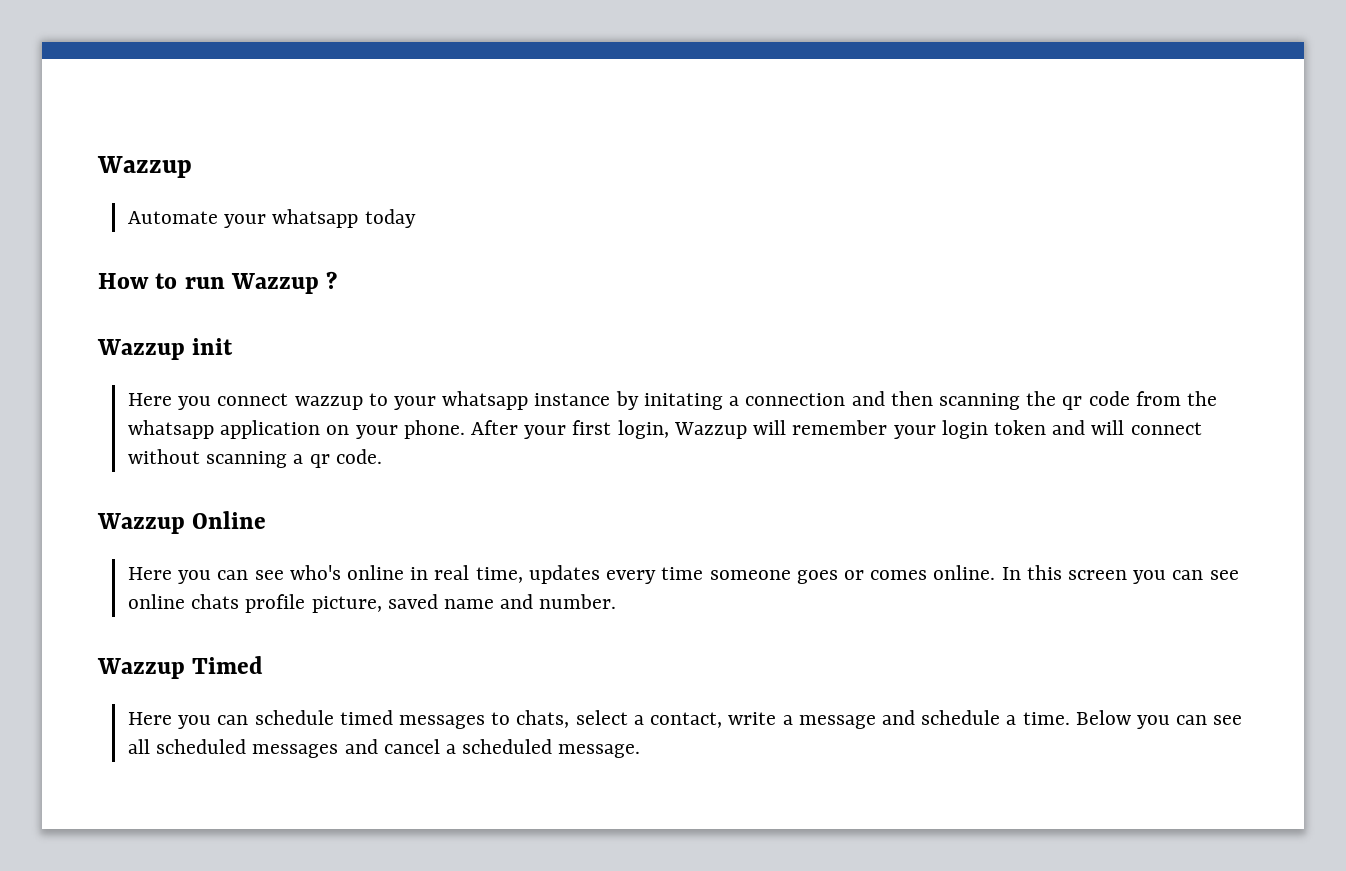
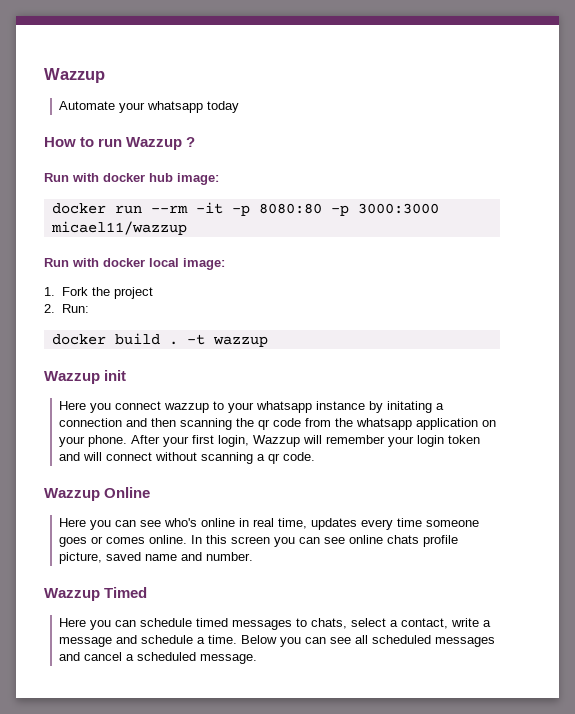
+ Run with docker hub image:
+ docker run --rm -it -p 8080:80 -p 3000:3000 micael11/wazzup
+ Run with docker local image:
+ 1. Fork the project
+ 2. Run:
+ docker build . -t wazzup

